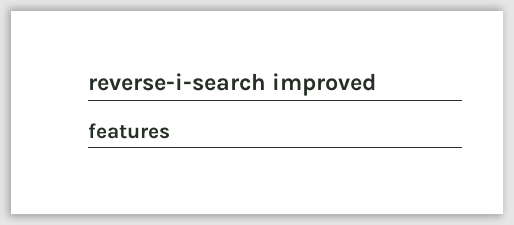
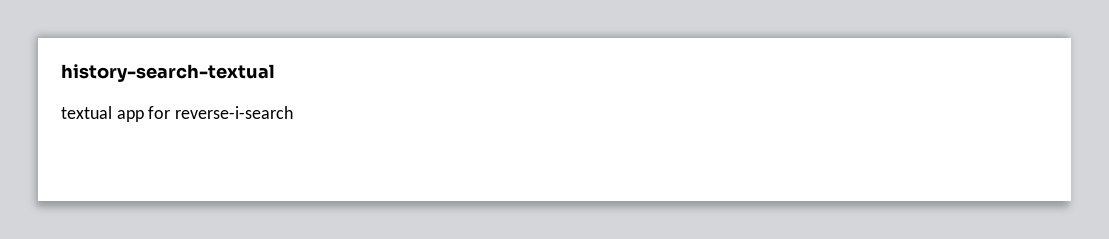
- reverse-i-search improved
- features
+ history-search-textual
+ textual app for reverse-i-search

